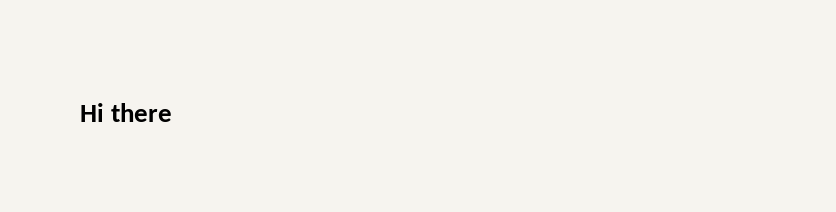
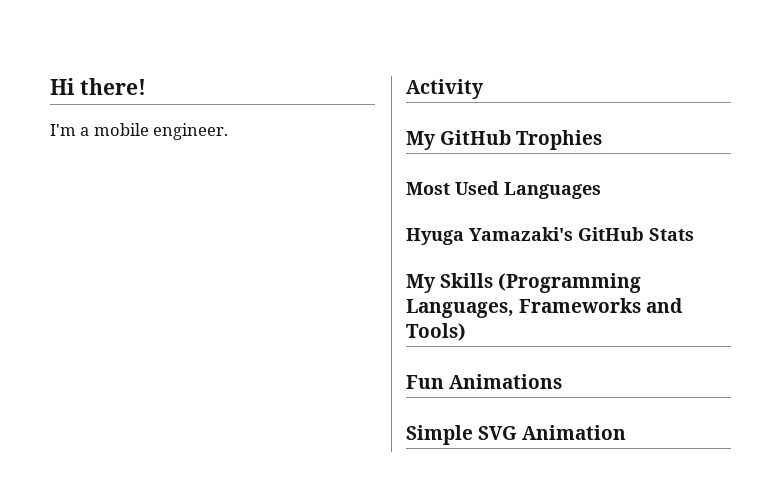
- Hi there
+ Hi there!
+ I'm a mobile engineer.
+ Activity
+ My GitHub Trophies
+ Most Used Languages
+ Hyuga Yamazaki's GitHub Stats
+ My Skills (Programming Languages, Frameworks and Tools)
+ Fun Animations
+ Simple SVG Animation

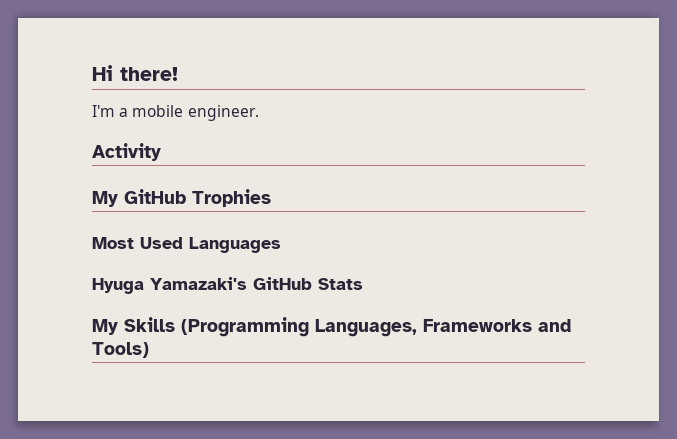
- Fun Animations
- Simple SVG Animation

